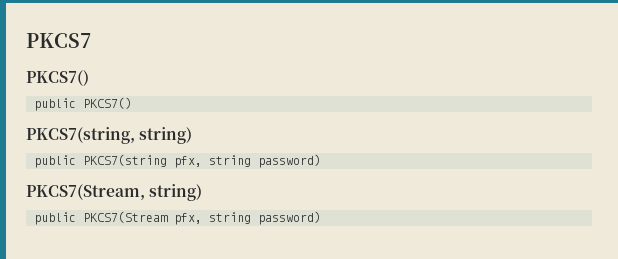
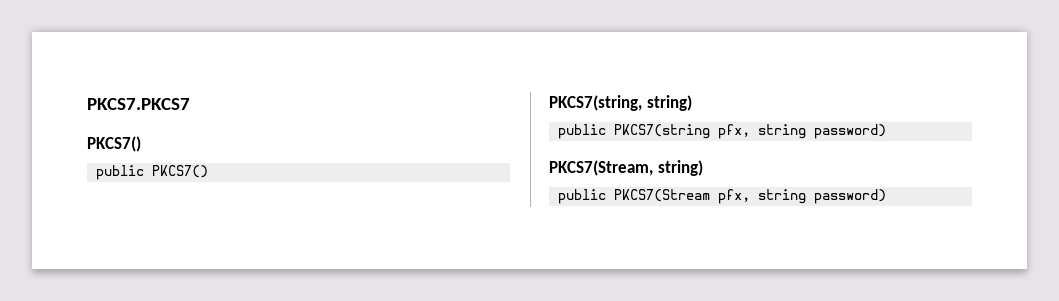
- PKCS7
+ PKCS7.PKCS7

